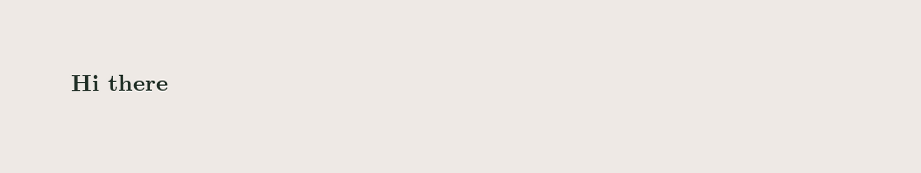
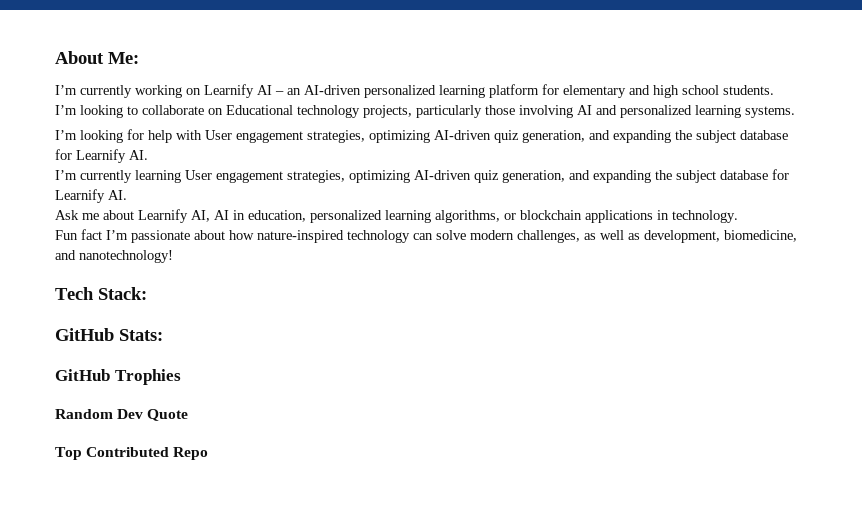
- Hi there
+ About Me:
+ I’m currently working on Learnify AI – an AI-driven personalized learning platform for elementary and high school students.
+ I’m looking to collaborate on Educational technology projects, particularly those involving AI and personalized learning systems.
+ I’m looking for help with User engagement strategies, optimizing AI-driven quiz generation, and expanding the subject database for Learnify AI.
+ I’m currently learning User engagement strategies, optimizing AI-driven quiz generation, and expanding the subject database for Learnify AI.
+ Ask me about Learnify AI, AI in education, personalized learning algorithms, or blockchain applications in technology.
+ Fun fact I’m passionate about how nature-inspired technology can solve modern challenges, as well as development, biomedicine, and nanotechnology!
+ Tech Stack:
+ GitHub Stats:
+ GitHub Trophies
+ Random Dev Quote
+ Top Contributed Repo

